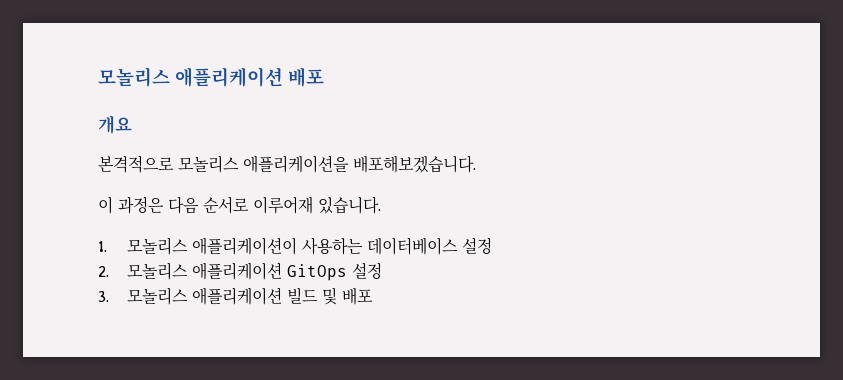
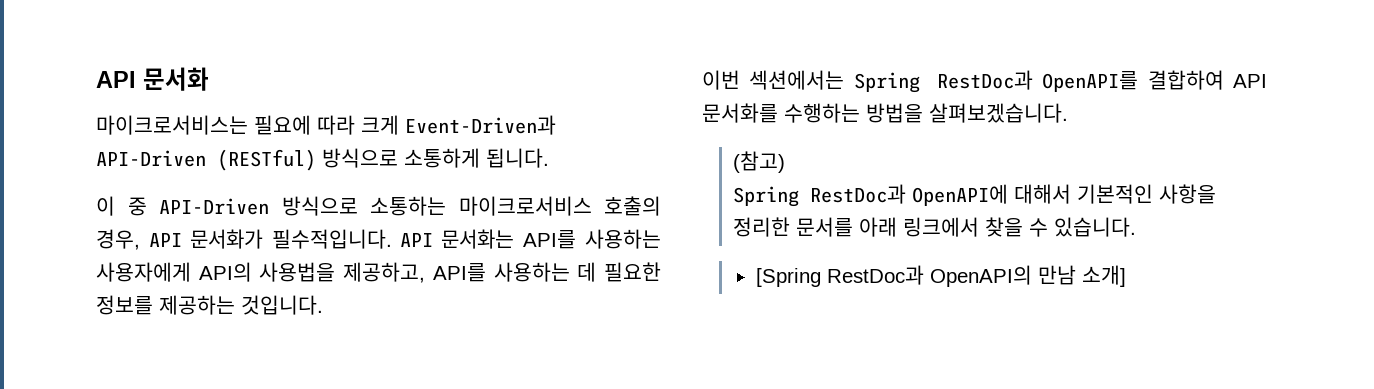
- 모놀리스 애플리케이션 배포
- 개요
- 본격적으로 모놀리스 애플리케이션을 배포해보겠습니다.
- 이 과정은 다음 순서로 이루어재 있습니다.
- 1. 모놀리스 애플리케이션이 사용하는 데이터베이스 설정
- 2. 모놀리스 애플리케이션 GitOps 설정
- 3. 모놀리스 애플리케이션 빌드 및 배포
+ API 문서화
+ 마이크로서비스는 필요에 따라 크게 Event-Driven과 API-Driven (RESTful) 방식으로 소통하게 됩니다.
+ 이 중 API-Driven 방식으로 소통하는 마이크로서비스 호출의 경우, API 문서화가 필수적입니다. API 문서화는 API를 사용하는 사용자에게 API의 사용법을 제공하고, API를 사용하는 데 필요한 정보를 제공하는 것입니다.
+ 이번 섹션에서는 Spring RestDoc과 OpenAPI를 결합하여 API 문서화를 수행하는 방법을 살펴보겠습니다.
+ (참고)
+ Spring RestDoc과 OpenAPI에 대해서 기본적인 사항을 정리한 문서를 아래 링크에서 찾을 수 있습니다.
+ [Spring RestDoc과 OpenAPI의 만남 소개]

